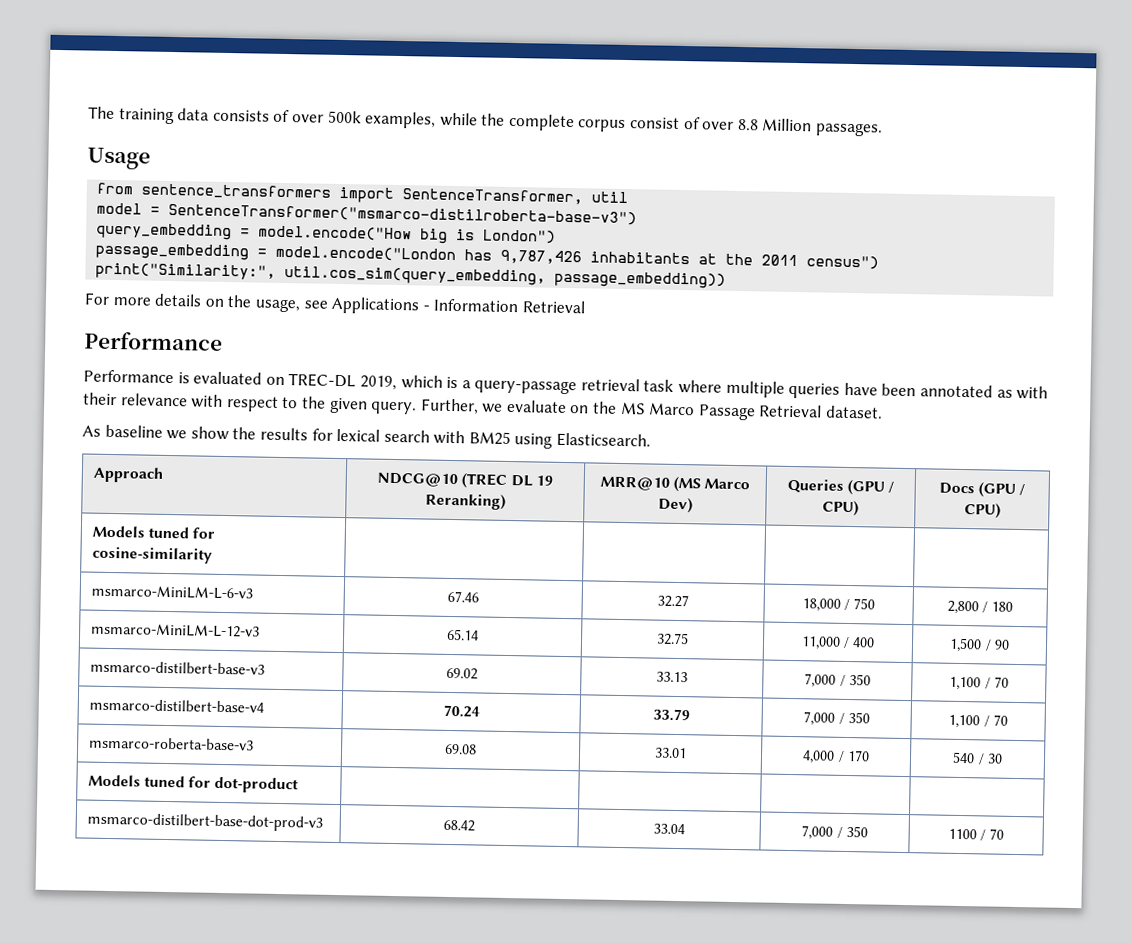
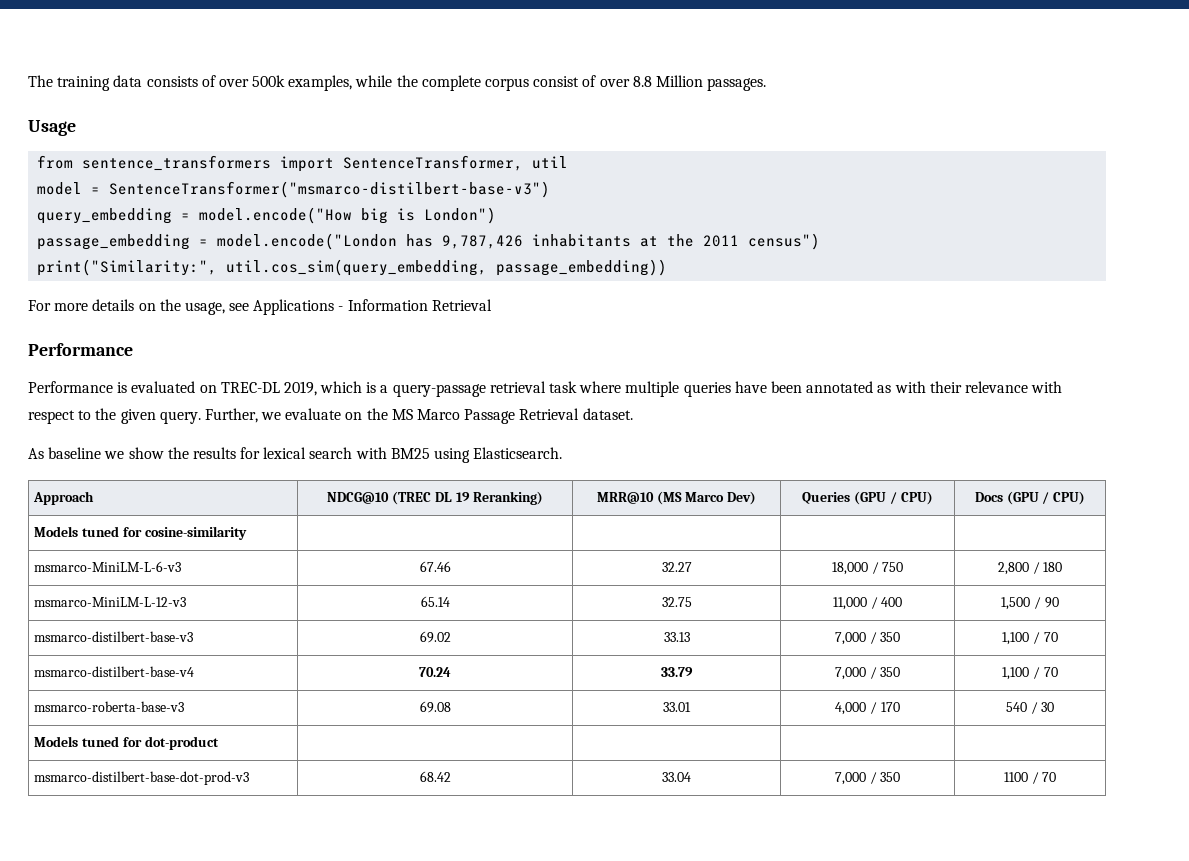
- model = SentenceTransformer("msmarco-distilroberta-base-v3")
+ model = SentenceTransformer("msmarco-distilbert-base-v3")

